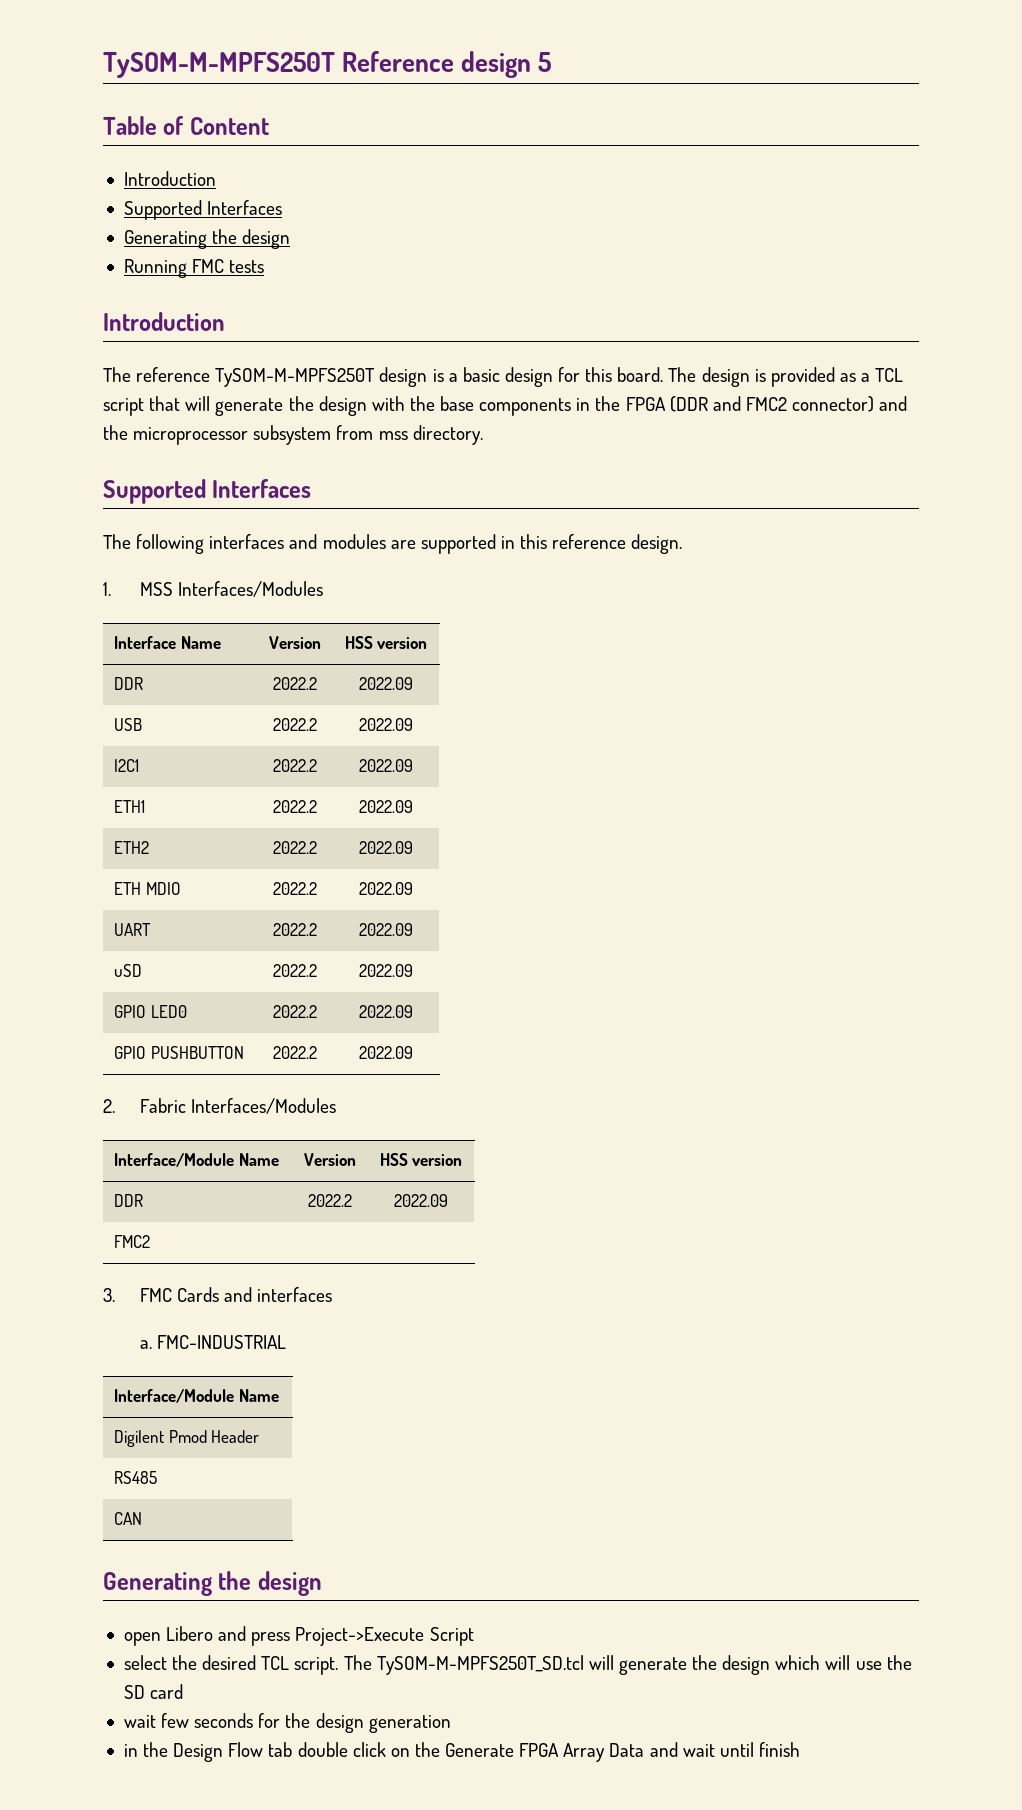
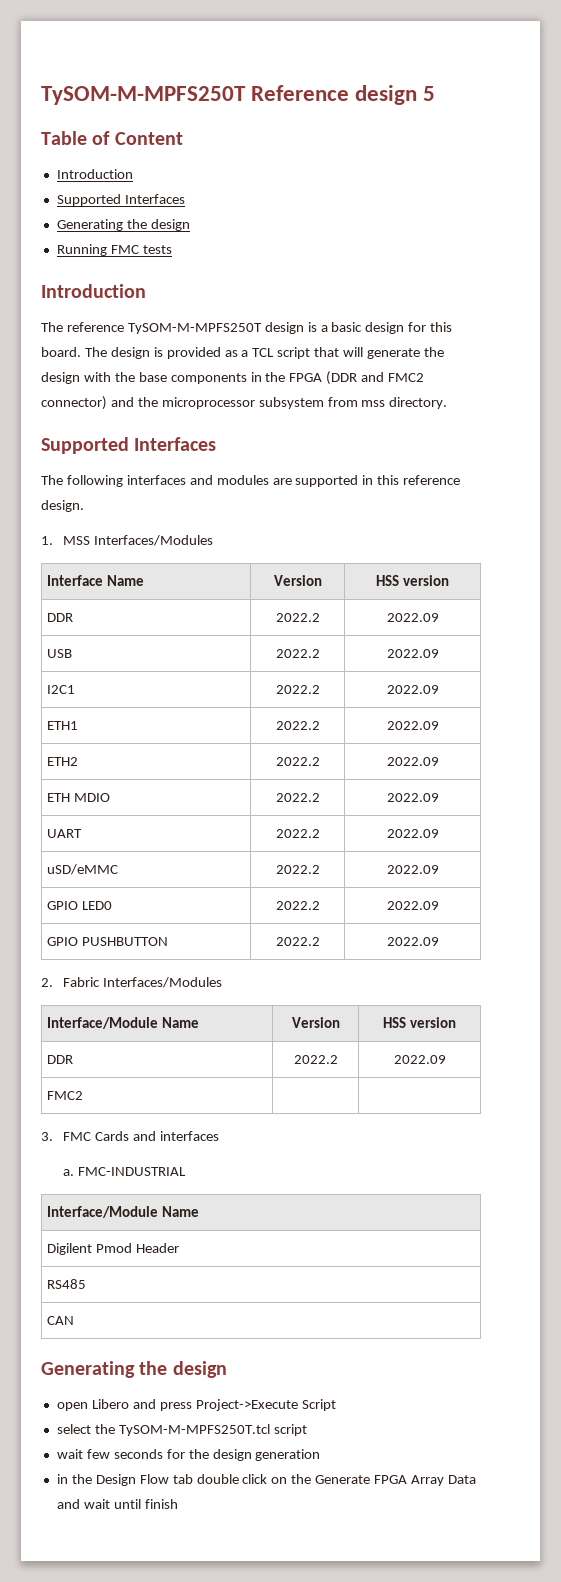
- uSD | 2022.2 | 2022.09
+ uSD/eMMC | 2022.2 | 2022.09
- select the desired TCL script. The TySOM-M-MPFS250T_SD.tcl will generate the design which will use the SD card
+ select the TySOM-M-MPFS250T.tcl script

